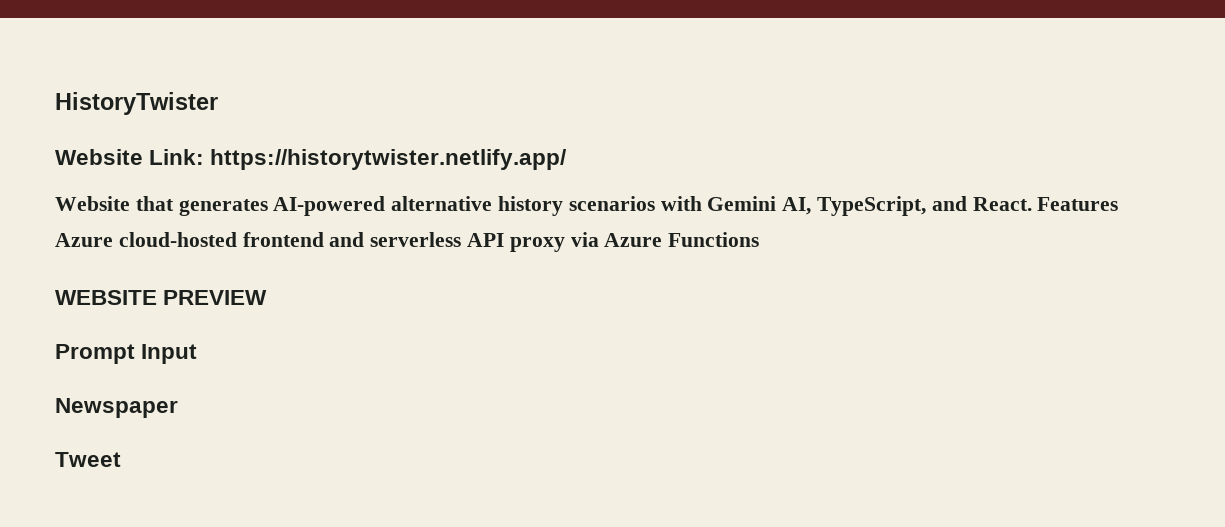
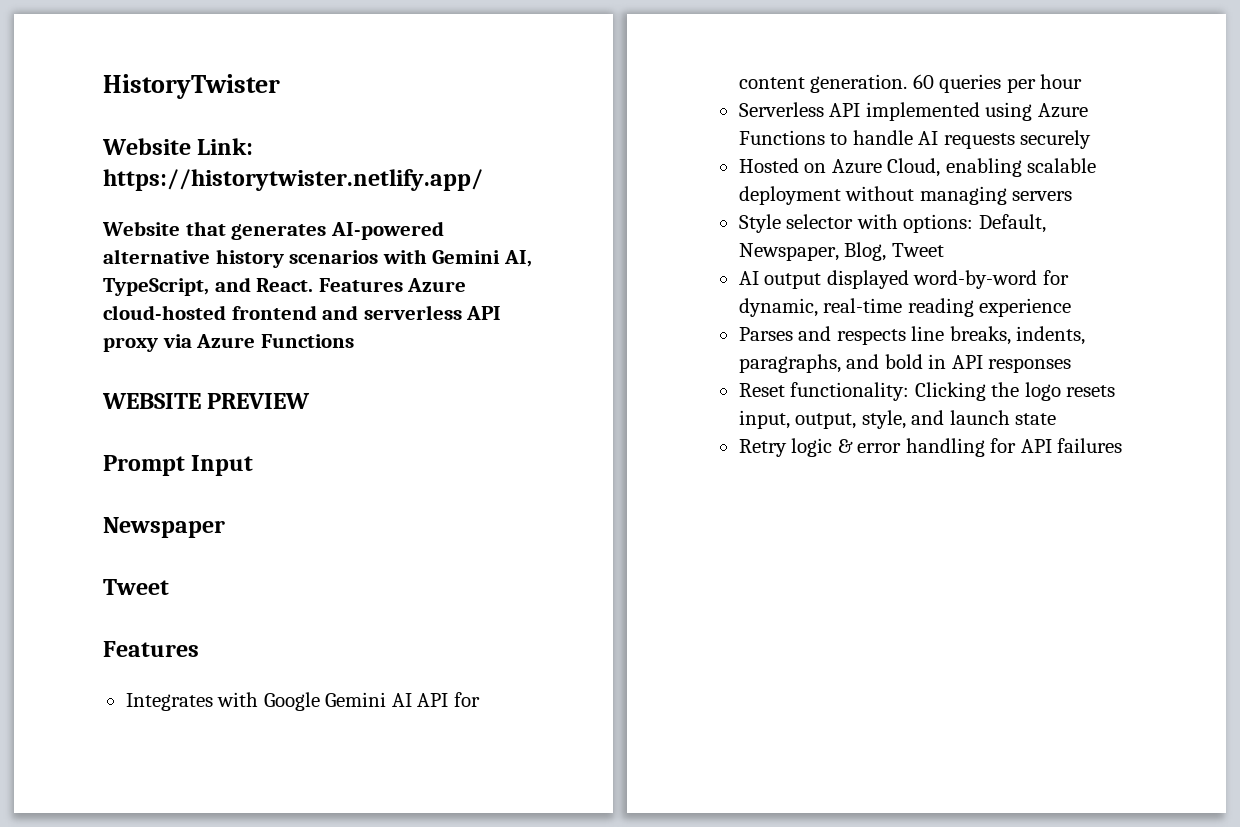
  Newspaper
  Tweet
+ Features
+ Integrates with Google Gemini AI API for content generation. 60 queries per hour
+ Serverless API implemented using Azure Functions to handle AI requests securely
+ Hosted on Azure Cloud, enabling scalable deployment without managing servers
+ Style selector with options: Default, Newspaper, Blog, Tweet
+ AI output displayed word-by-word for dynamic, real-time reading experience
+ Parses and respects line breaks, indents, paragraphs, and bold in API responses
+ Reset functionality: Clicking the logo resets input, output, style, and launch state
+ Retry logic & error handling for API failures

